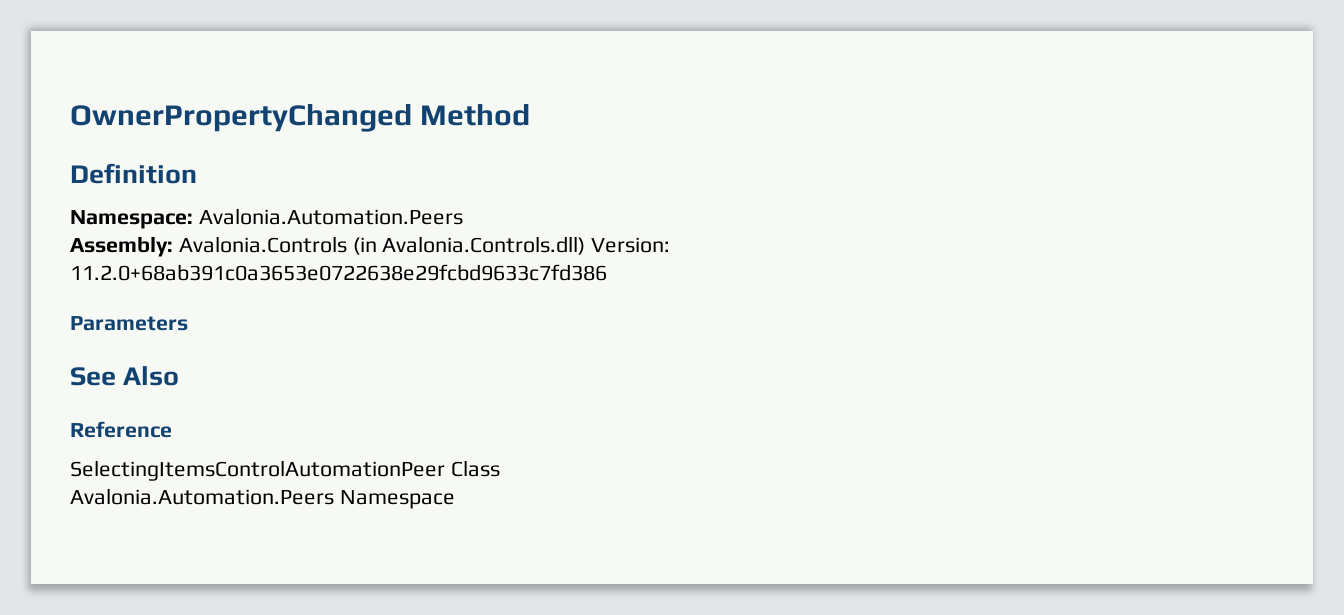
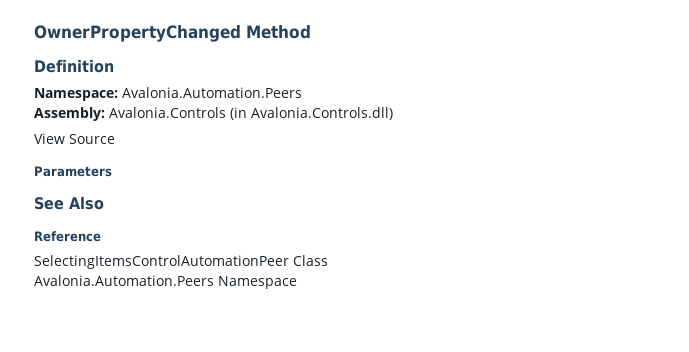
- Assembly: Avalonia.Controls (in Avalonia.Controls.dll) Version: 11.2.0+68ab391c0a3653e0722638e29fcbd9633c7fd386
+ Assembly: Avalonia.Controls (in Avalonia.Controls.dll)
+ View Source

